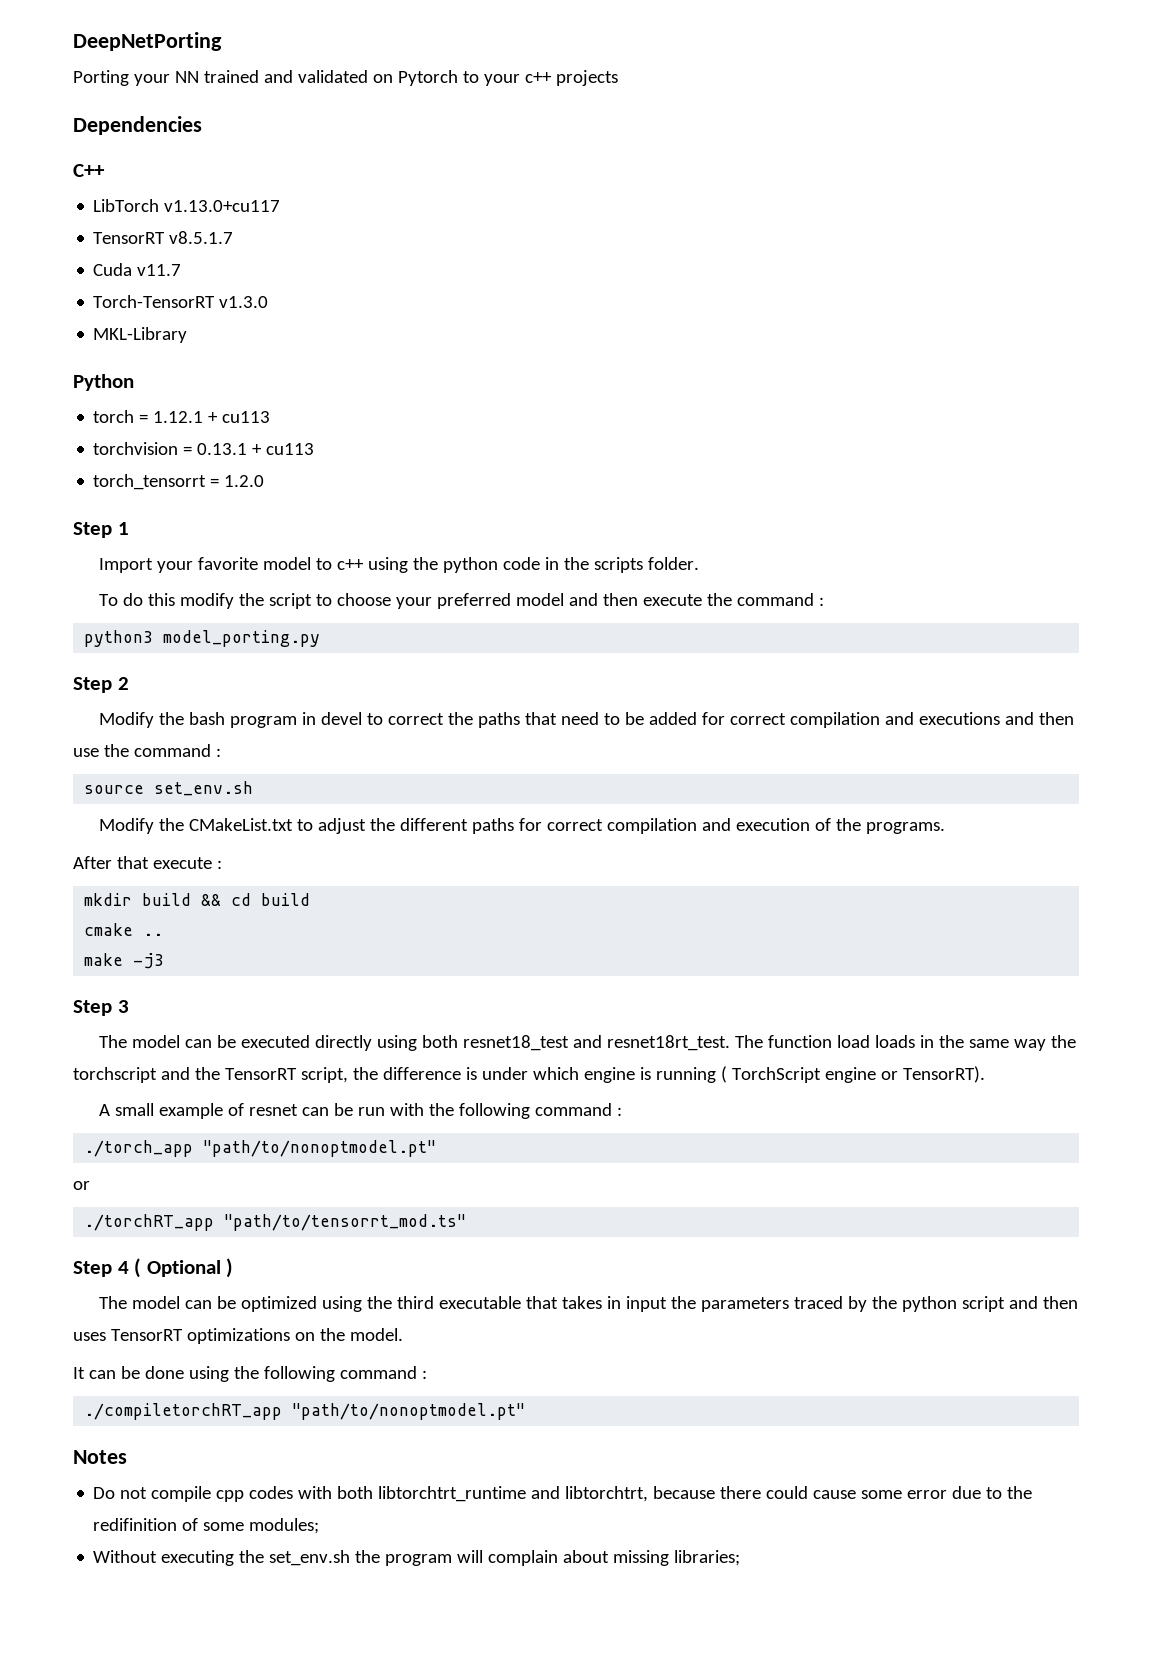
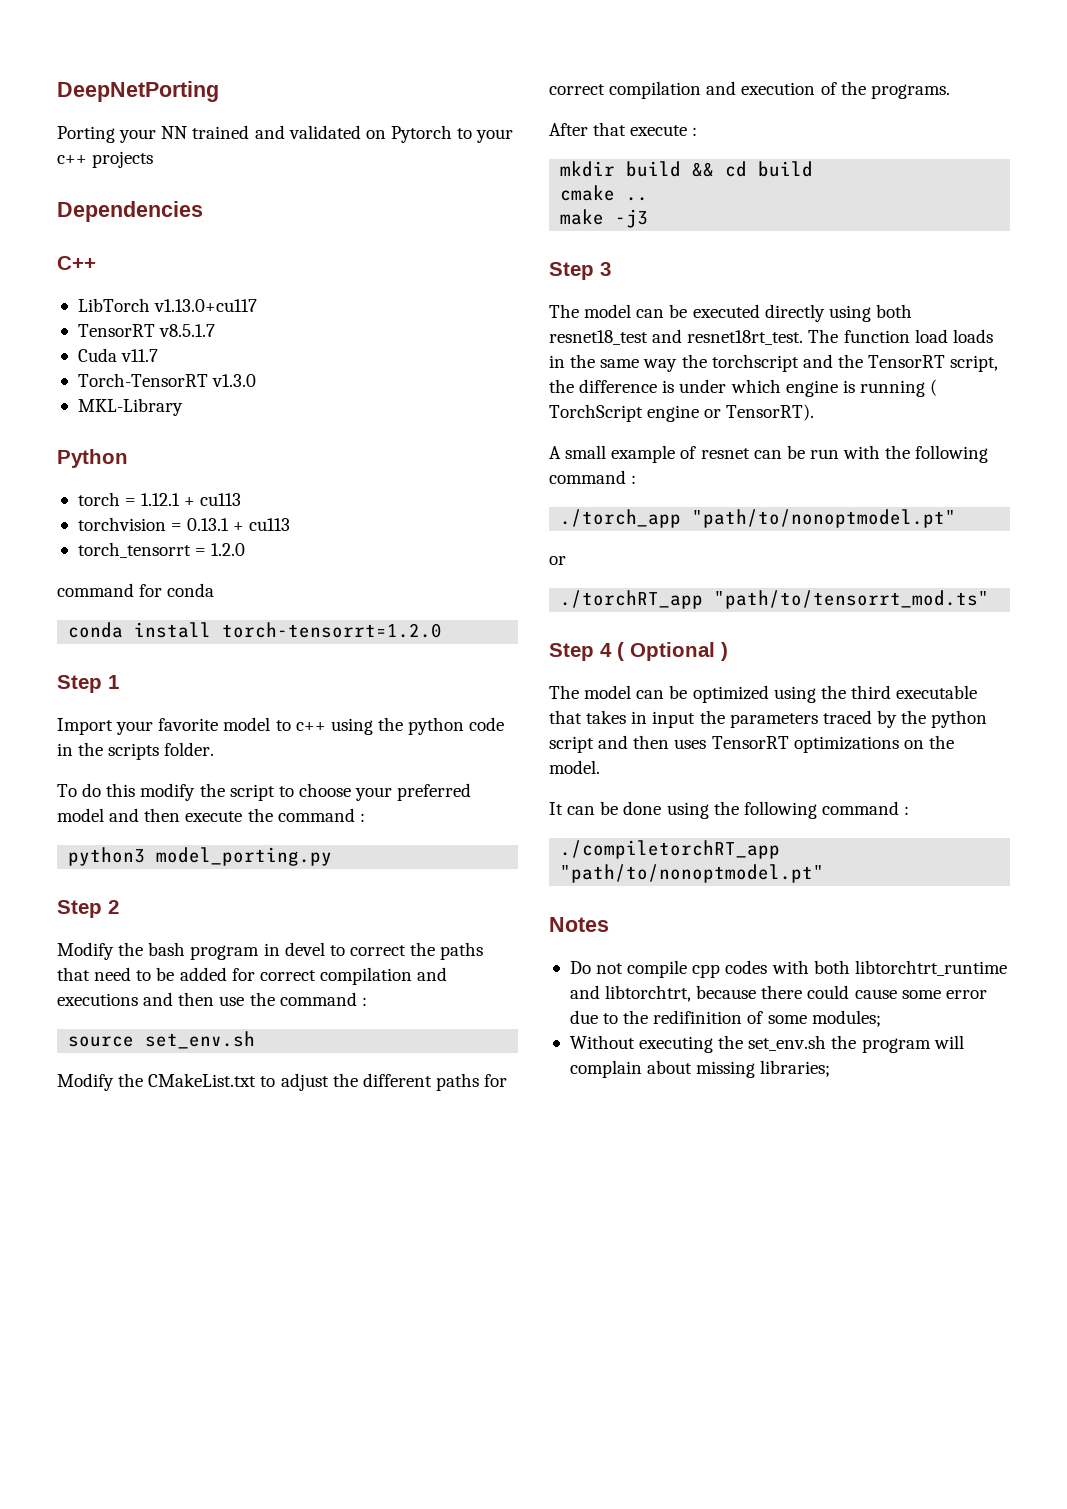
+ command for conda
+ conda install torch-tensorrt=1.2.0

